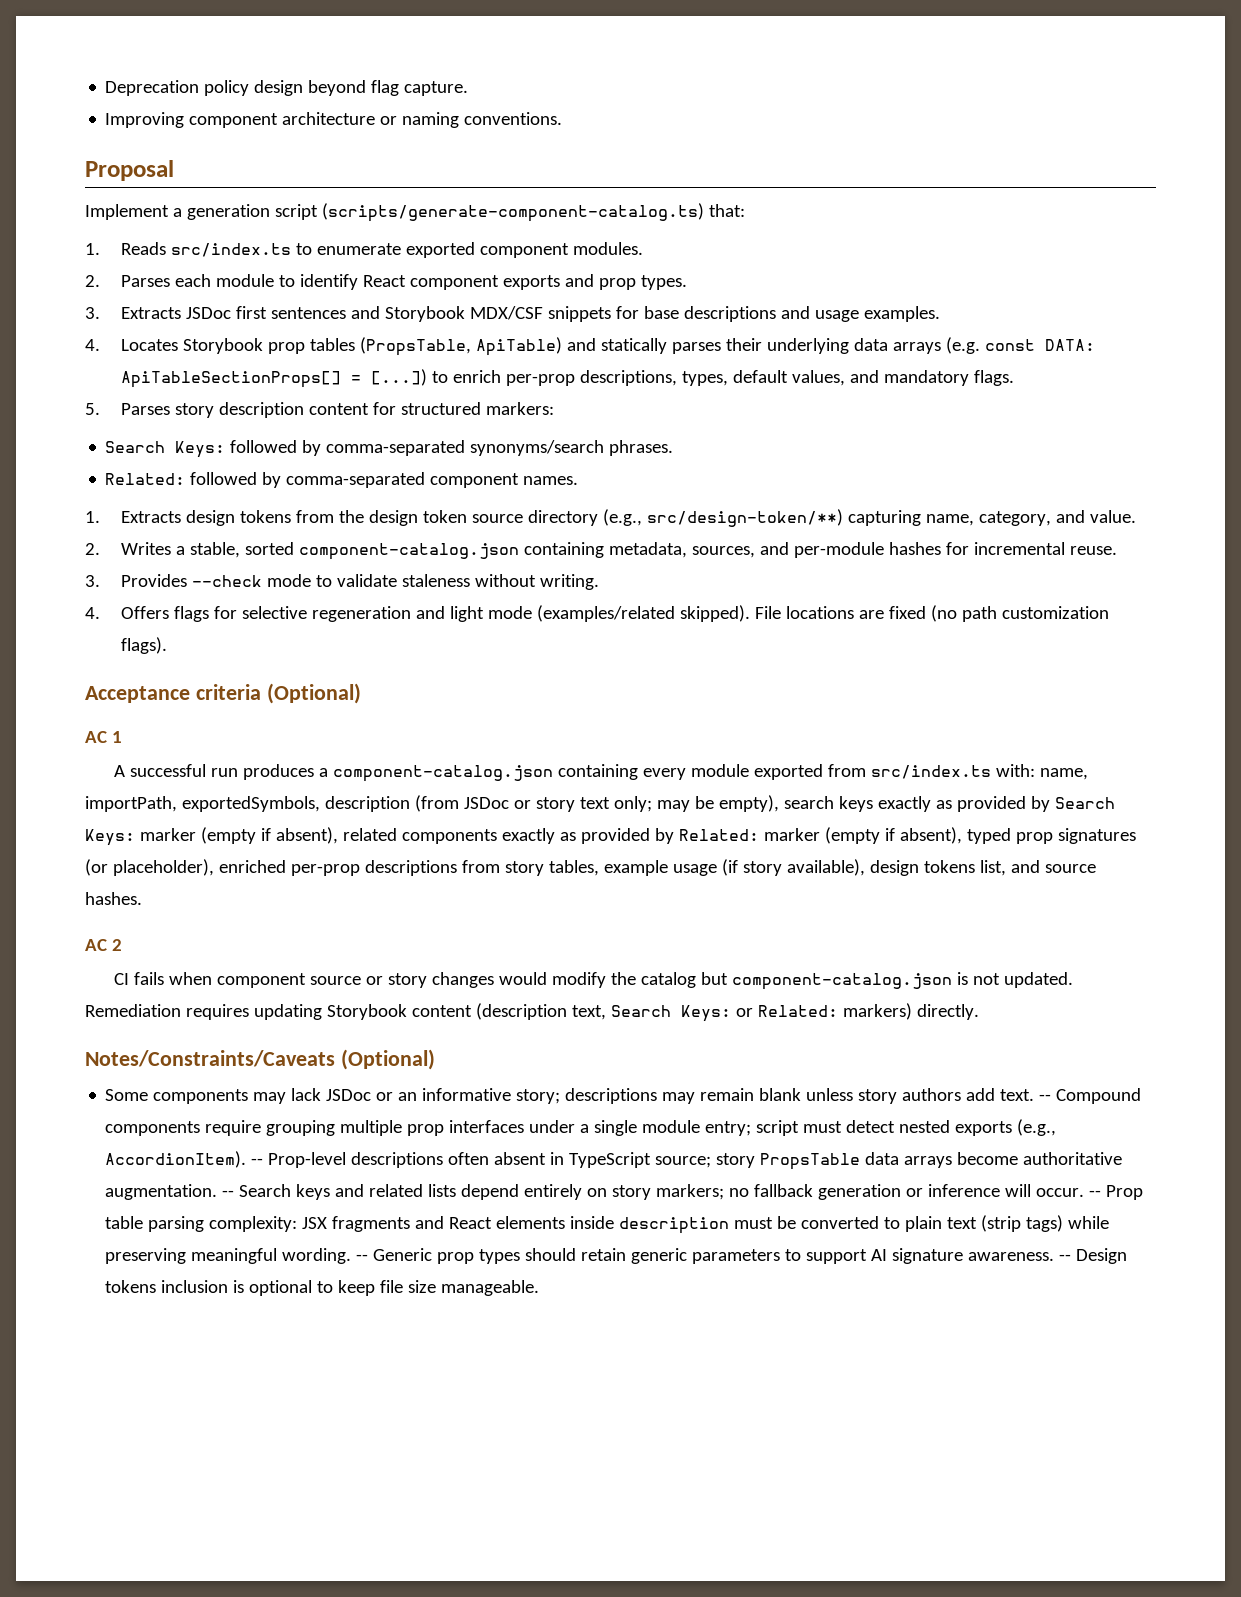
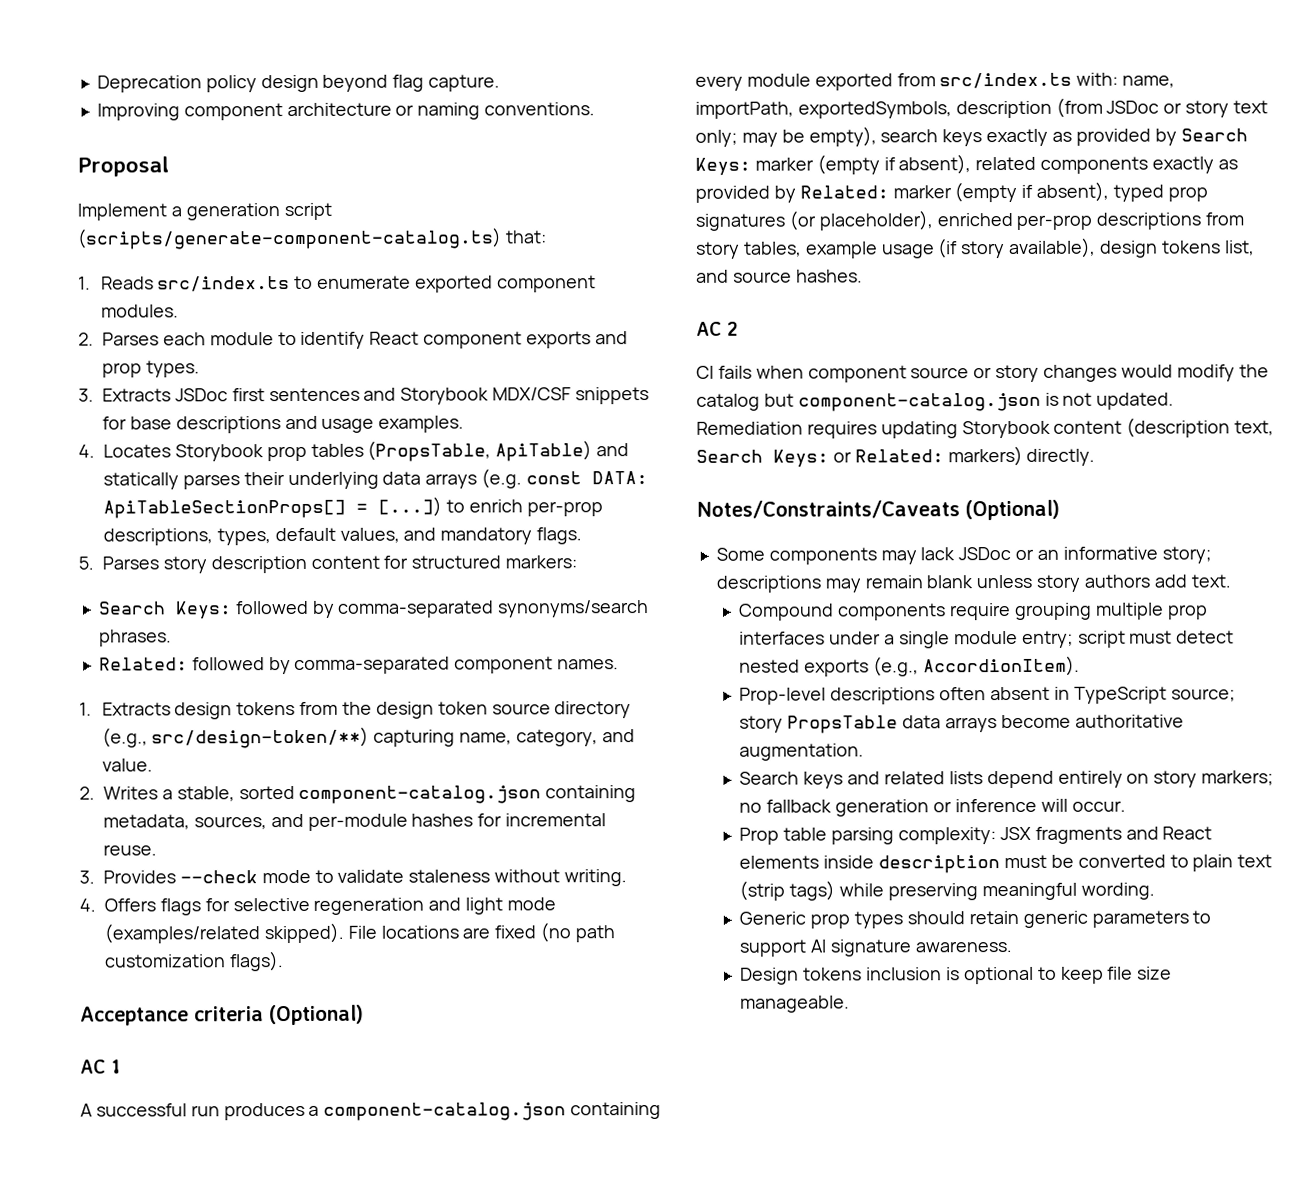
- descriptions may remain blank unless story authors add text. -- Compound components require grouping multiple prop interfaces under a single module entry;
+ descriptions may remain blank unless story authors add text.
+ Compound components require grouping multiple prop interfaces under a single module entry;
- script must detect nested exports (e.g., AccordionItem). -- Prop-level descriptions often absent in TypeScript source;
+ script must detect nested exports (e.g., AccordionItem).
+ Prop-level descriptions often absent in TypeScript source;
- story PropsTable data arrays become authoritative augmentation. -- Search keys and related lists depend entirely on story markers;
+ story PropsTable data arrays become authoritative augmentation.
+ Search keys and related lists depend entirely on story markers;
- no fallback generation or inference will occur. -- Prop table parsing complexity:
+ no fallback generation or inference will occur.
+ Prop table parsing complexity:
- JSX fragments and React elements inside description must be converted to plain text (strip tags) while preserving meaningful wording. -- Generic prop types should retain generic parameters to support AI signature awareness. -- Design tokens inclusion is optional to keep file size manageable.
+ JSX fragments and React elements inside description must be converted to plain text (strip tags) while preserving meaningful wording.
+ Generic prop types should retain generic parameters to support AI signature awareness.
+ Design tokens inclusion is optional to keep file size manageable.

